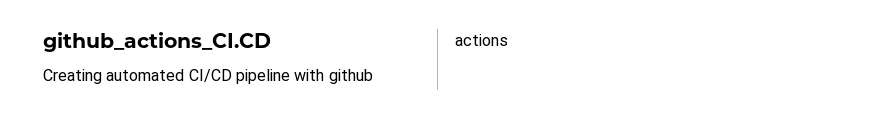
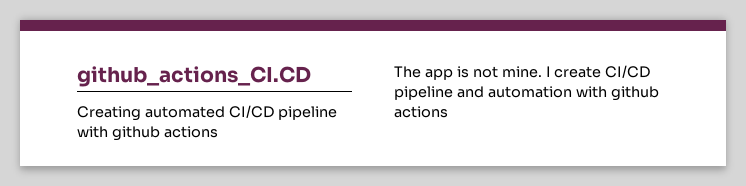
+ The app is not mine. I create CI/CD pipeline and automation with github actions

